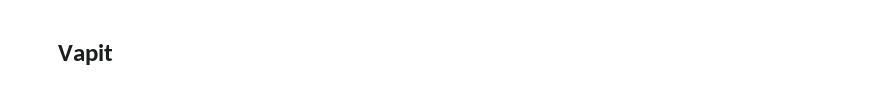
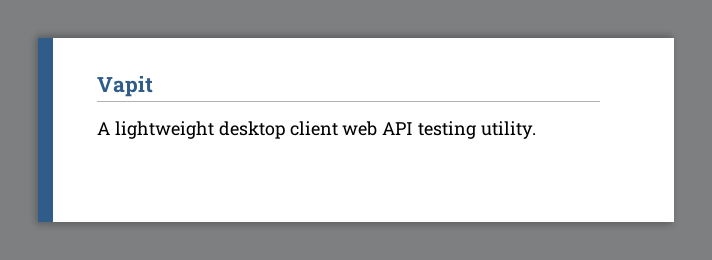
+ A lightweight desktop client web API testing utility.

